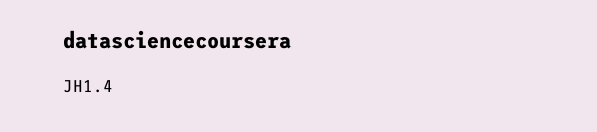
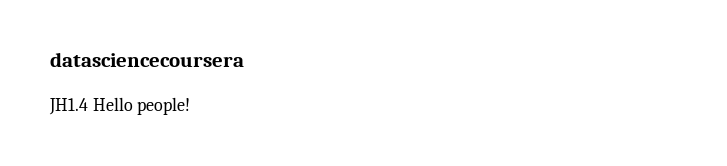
- JH1.4
+ JH1.4 Hello people!

